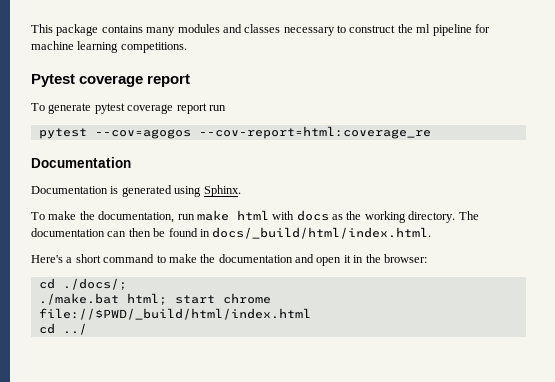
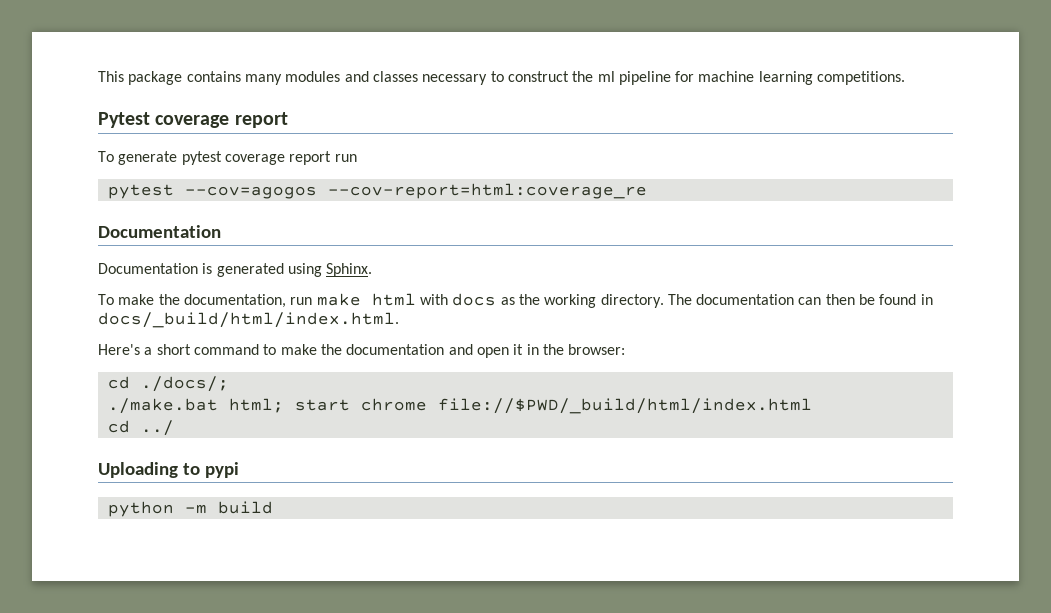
+ Uploading to pypi
+ python -m build

